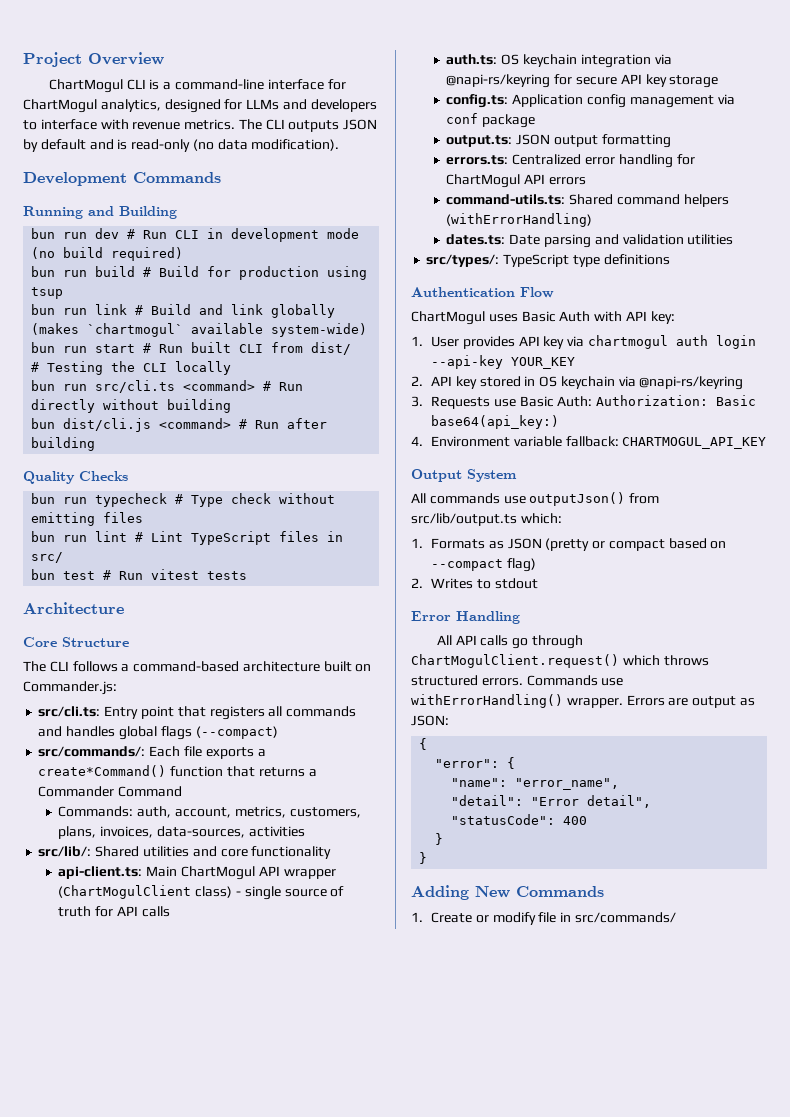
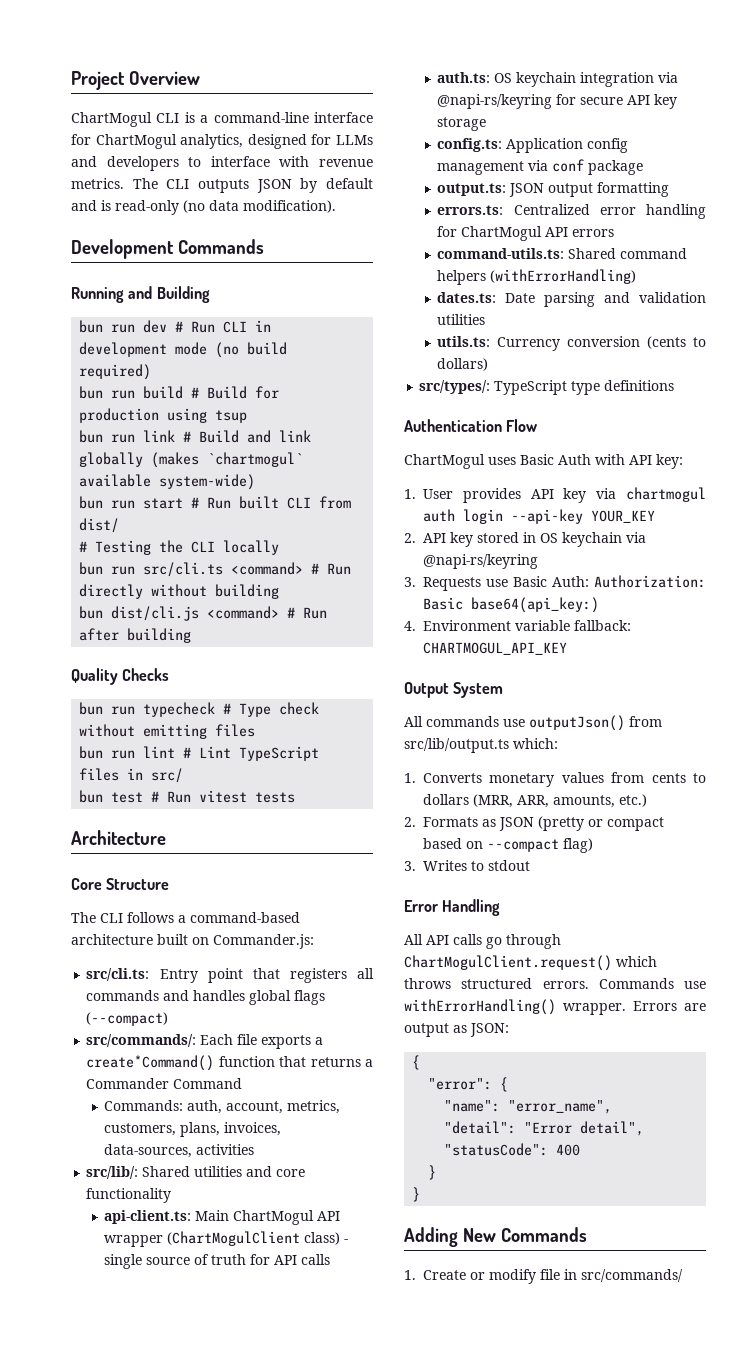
+ utils.ts: Currency conversion (cents to dollars)
- 1. Formats as JSON (pretty or compact based on --compact flag)
+ 1. Converts monetary values from cents to dollars (MRR, ARR, amounts, etc.)
+ 2. Formats as JSON (pretty or compact based on --compact flag)
- 2. Writes to stdout
+ 3. Writes to stdout

